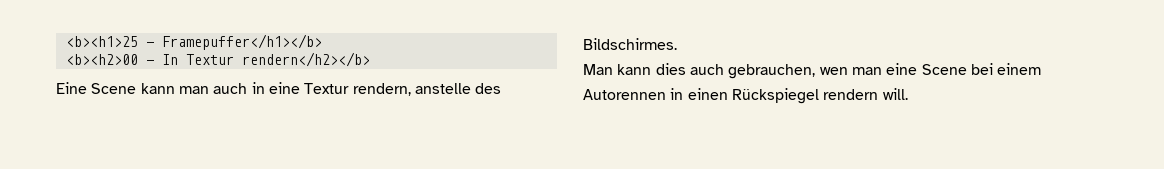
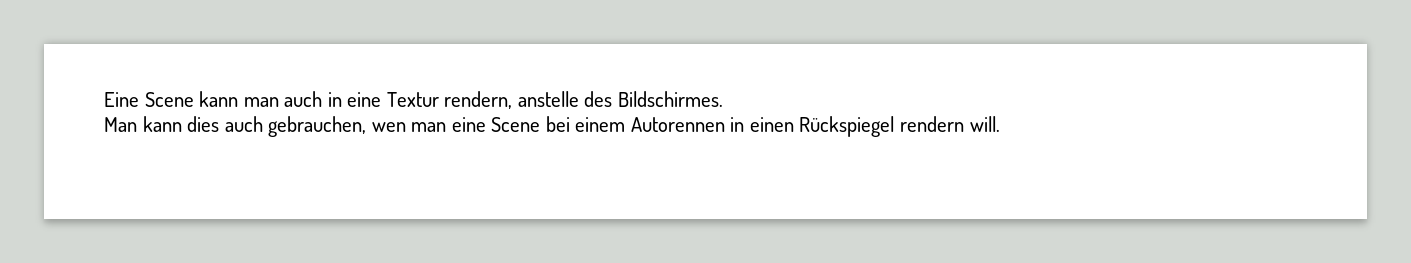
- <b><h1>25 - Framepuffer</h1></b>
- <b><h2>00 - In Textur rendern</h2></b>

